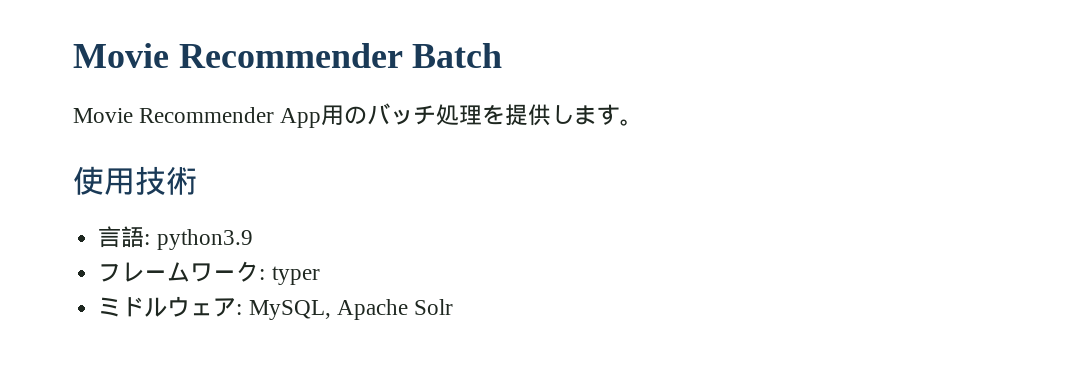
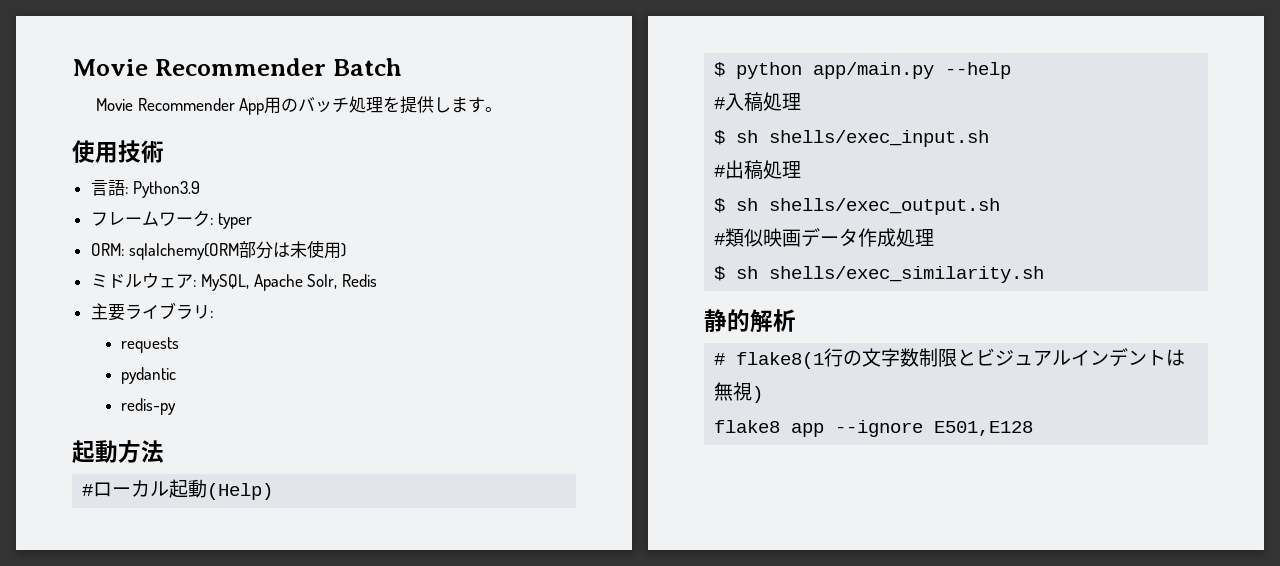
- 言語: python3.9
+ 言語: Python3.9
+ ORM: sqlalchemy(ORM部分は未使用)
- ミドルウェア: MySQL, Apache Solr
+ ミドルウェア: MySQL, Apache Solr, Redis
+ 主要ライブラリ:
+ requests
+ pydantic
+ redis-py
+ 起動方法
+ #ローカル起動(Help)
+ $ python app/main.py --help
+ #入稿処理
+ $ sh shells/exec_input.sh
+ #出稿処理
+ $ sh shells/exec_output.sh
+ #類似映画データ作成処理
+ $ sh shells/exec_similarity.sh
+ 静的解析
+ # flake8(1行の文字数制限とビジュアルインデントは無視)
+ flake8 app --ignore E501,E128

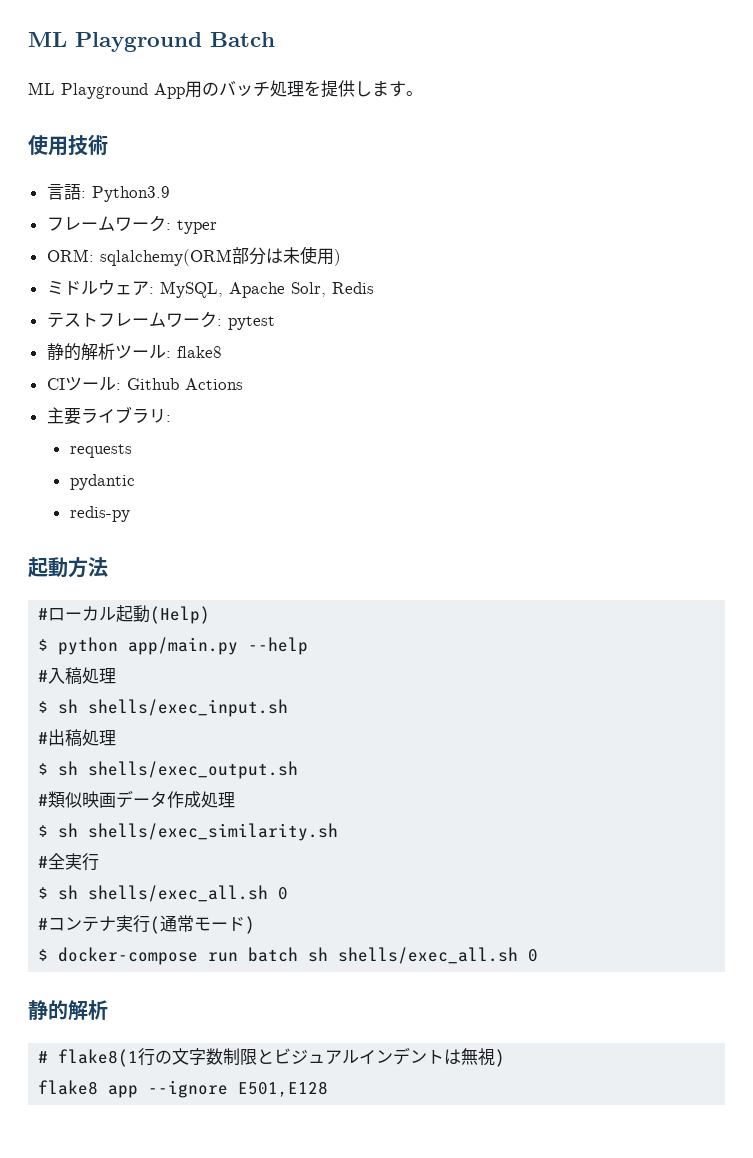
- Movie Recommender Batch
+ ML Playground Batch
- Movie Recommender App用のバッチ処理を提供します。
+ ML Playground App用のバッチ処理を提供します。
+ テストフレームワーク: pytest
+ 静的解析ツール: flake8
+ CIツール: Github Actions
+ #全実行
+ $ sh shells/exec_all.sh 0
+ #コンテナ実行(通常モード)
+ $ docker-compose run batch sh shells/exec_all.sh 0

